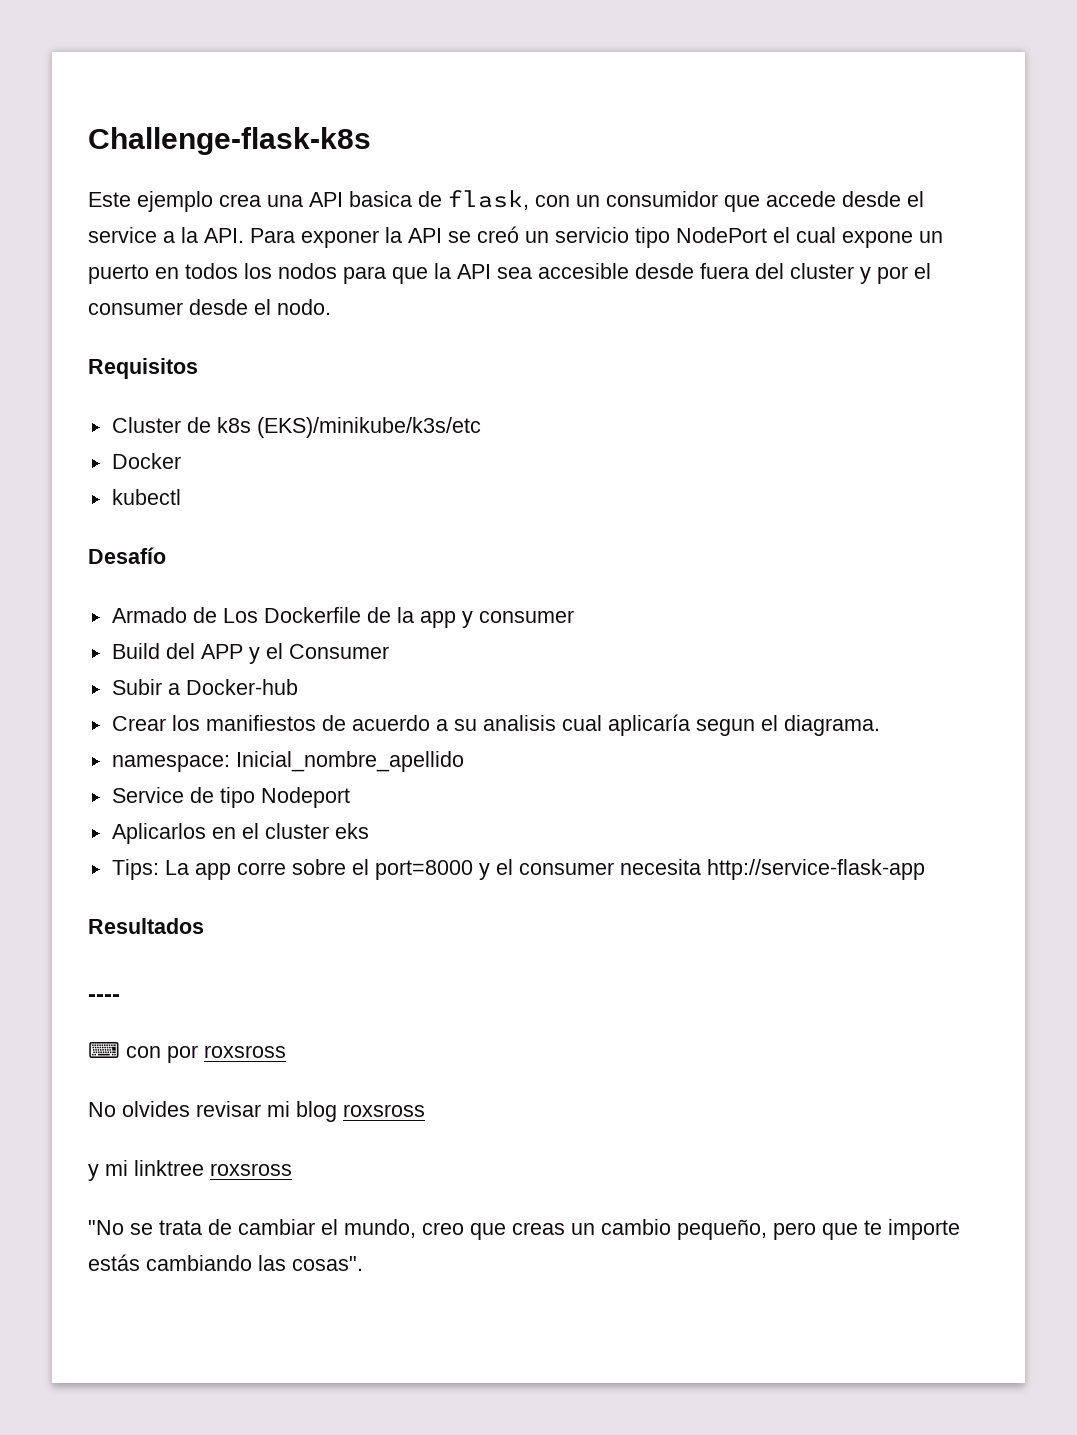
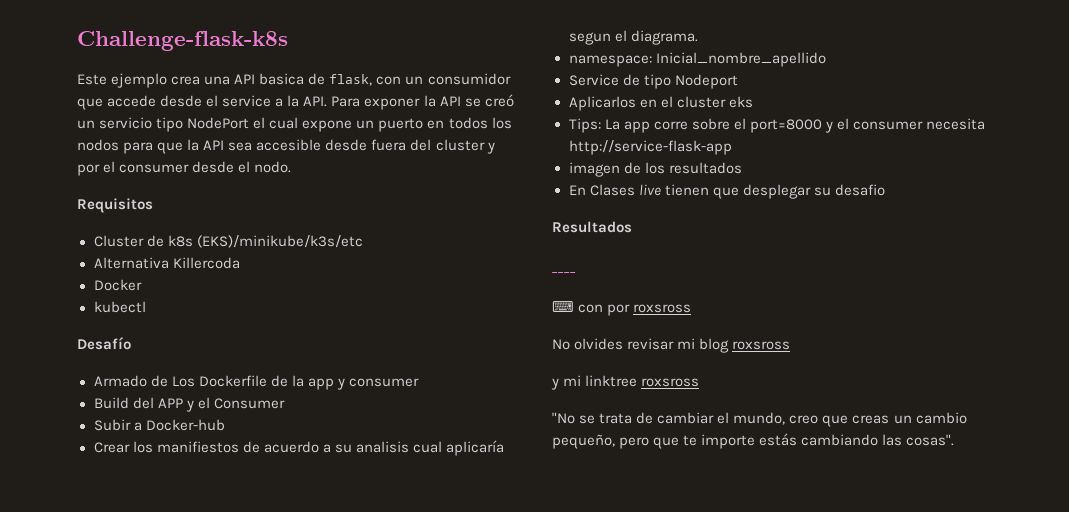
+ Alternativa Killercoda
+ imagen de los resultados
+ En Clases live tienen que desplegar su desafio

